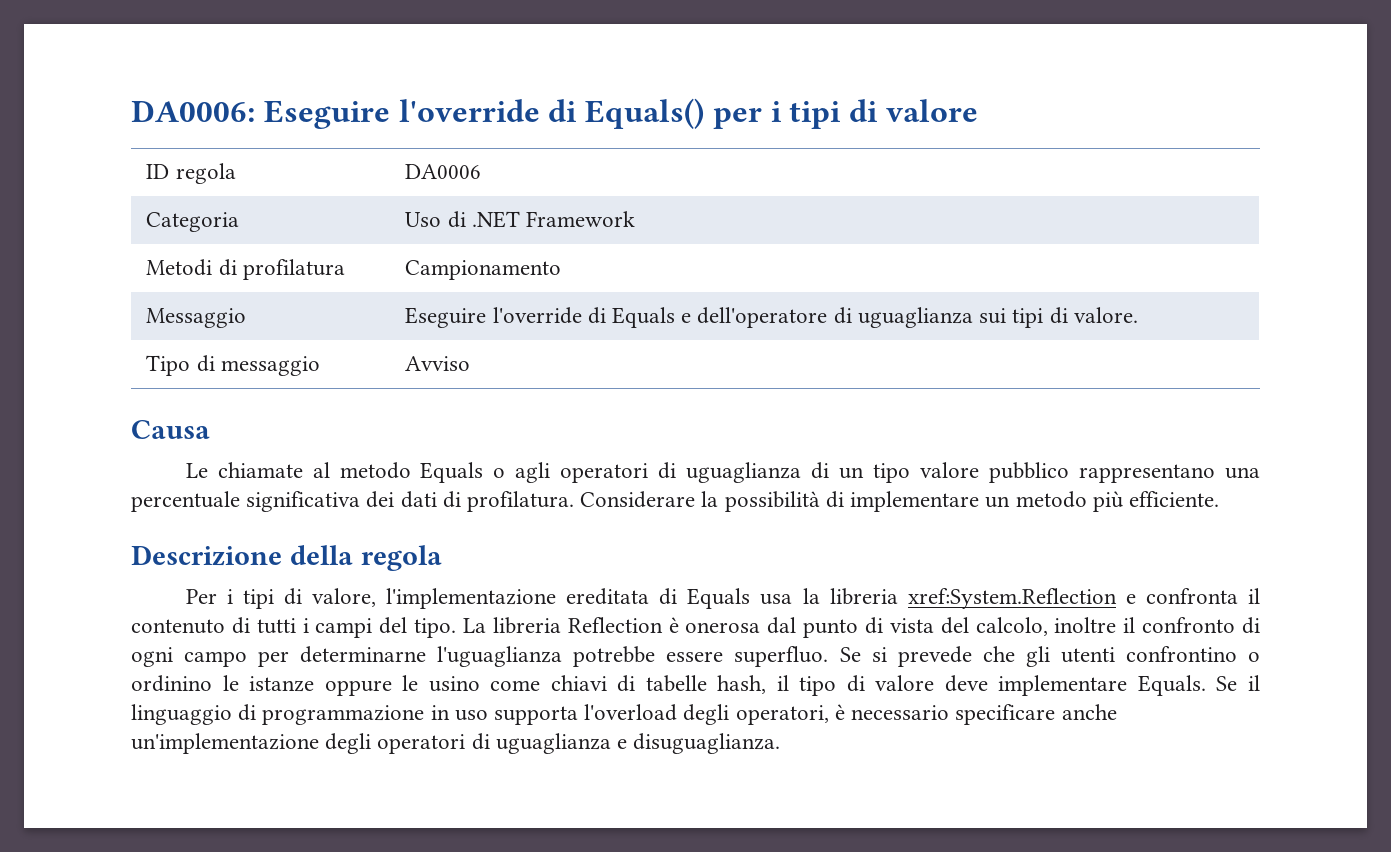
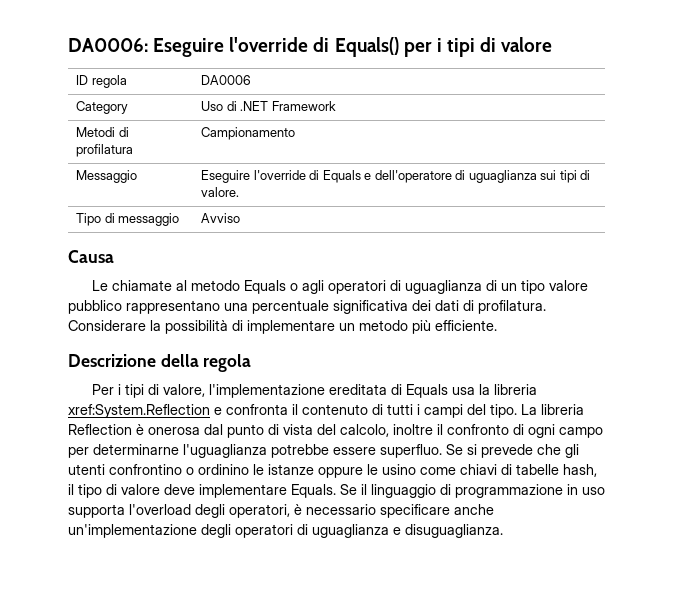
- Categoria | Uso di .NET Framework
+ Category | Uso di .NET Framework

